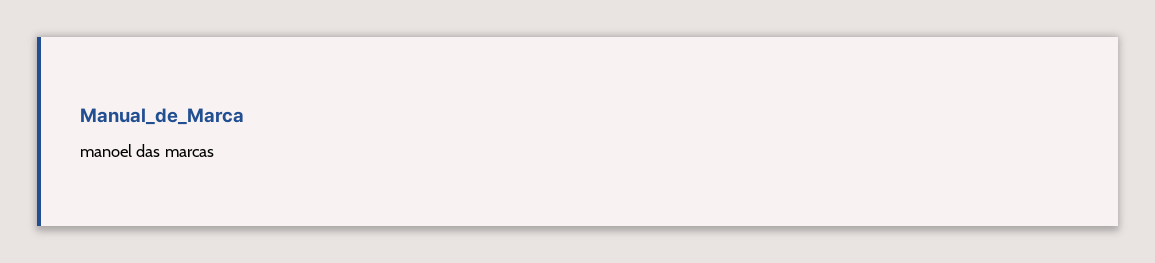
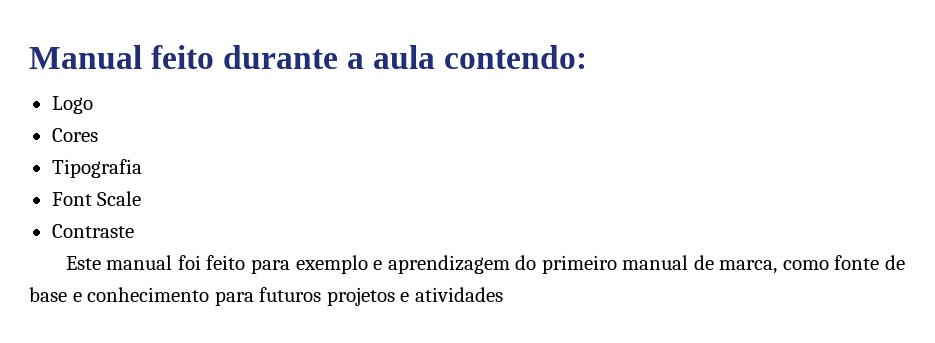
- Manual_de_Marca
- manoel das marcas
+ Manual feito durante a aula contendo:
+ Logo
+ Cores
+ Tipografia
+ Font Scale
+ Contraste
+ Este manual foi feito para exemplo e aprendizagem do primeiro manual de marca, como fonte de base e conhecimento para futuros projetos e atividades

